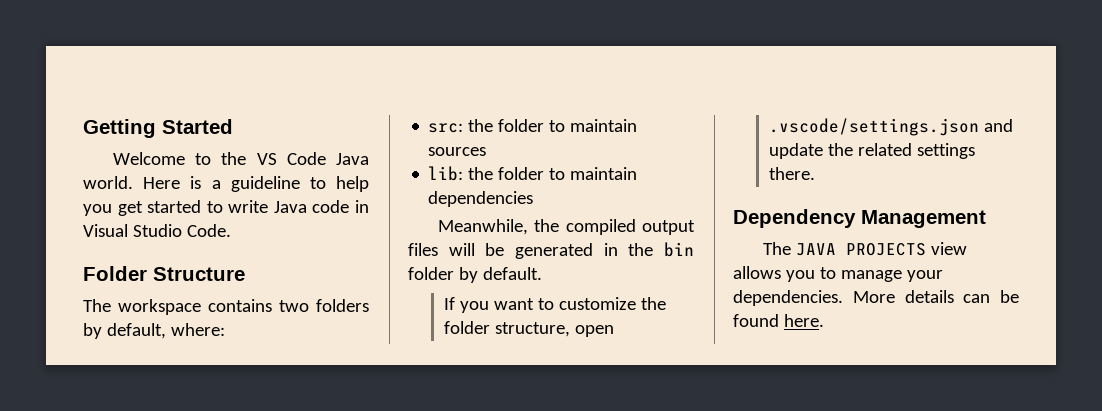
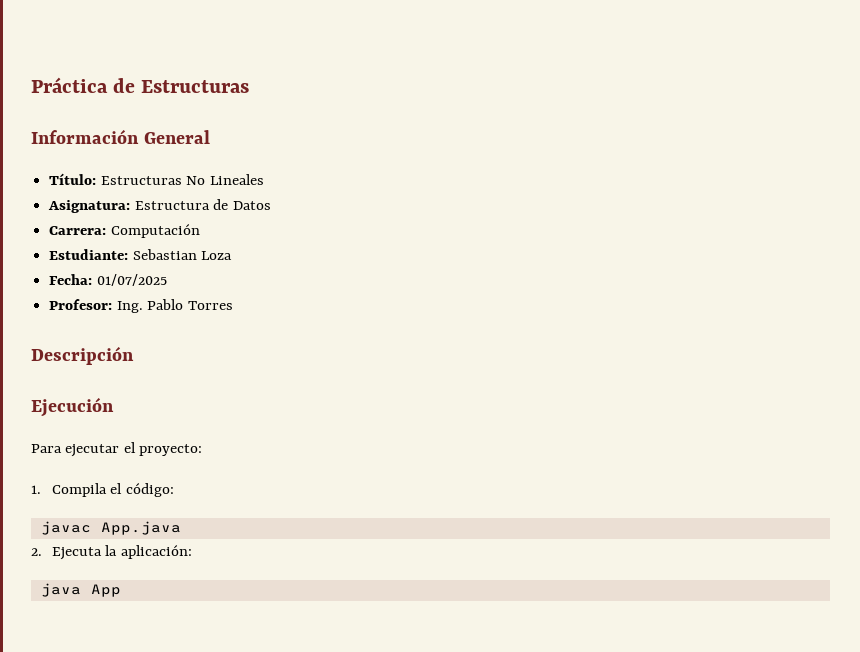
- Getting Started
- Welcome to the VS Code Java world. Here is a guideline to help you get started to write Java code in Visual Studio Code.
- Folder Structure
- The workspace contains two folders by default, where:
- src: the folder to maintain sources
- lib: the folder to maintain dependencies
- Meanwhile, the compiled output files will be generated in the bin folder by default.
- If you want to customize the folder structure, open .vscode/settings.json and update the related settings there.
- Dependency Management
- The JAVA PROJECTS view allows you to manage your dependencies. More details can be found here.
+ Práctica de Estructuras
+ Información General
+ Título: Estructuras No Lineales
+ Asignatura: Estructura de Datos
+ Carrera: Computación
+ Estudiante: Sebastian Loza
+ Fecha: 01/07/2025
+ Profesor: Ing. Pablo Torres
+ Descripción
+ Ejecución
+ Para ejecutar el proyecto:
+ 1. Compila el código:
+ javac App.java
+ 2. Ejecuta la aplicación:
+ java App

